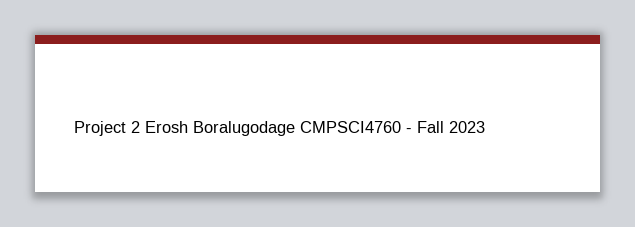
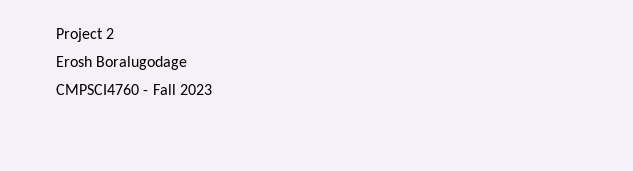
- Project 2 Erosh Boralugodage CMPSCI4760 - Fall 2023
+ Project 2
+ Erosh Boralugodage
+ CMPSCI4760 - Fall 2023

